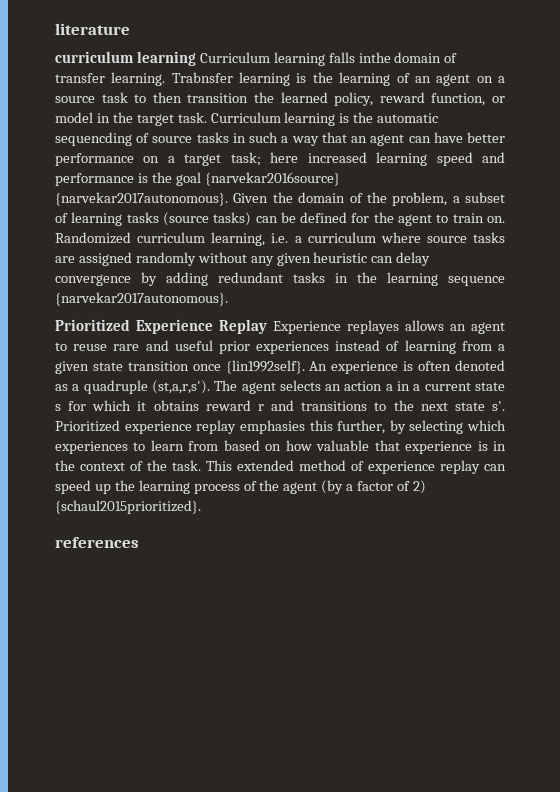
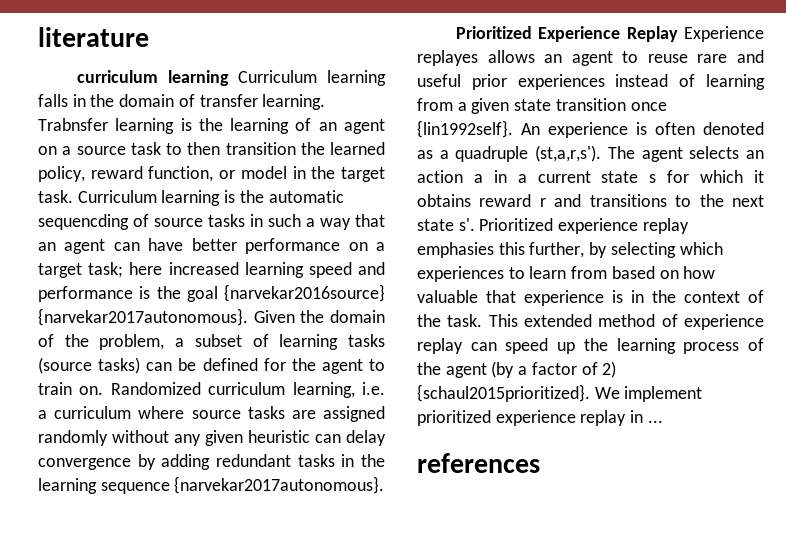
- curriculum learning Curriculum learning falls inthe domain of transfer learning.
+ curriculum learning Curriculum learning falls in the domain of transfer learning.
+ We implement prioritized experience replay in ...

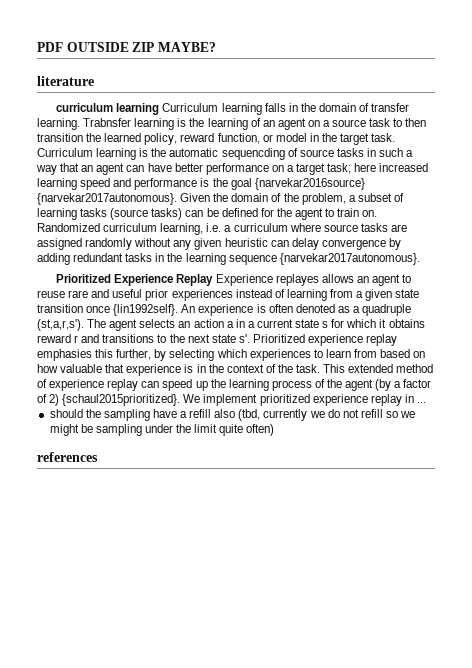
+ PDF OUTSIDE ZIP MAYBE?
+ should the sampling have a refill also (tbd, currently we do not refill so we might be sampling under the limit quite often)

